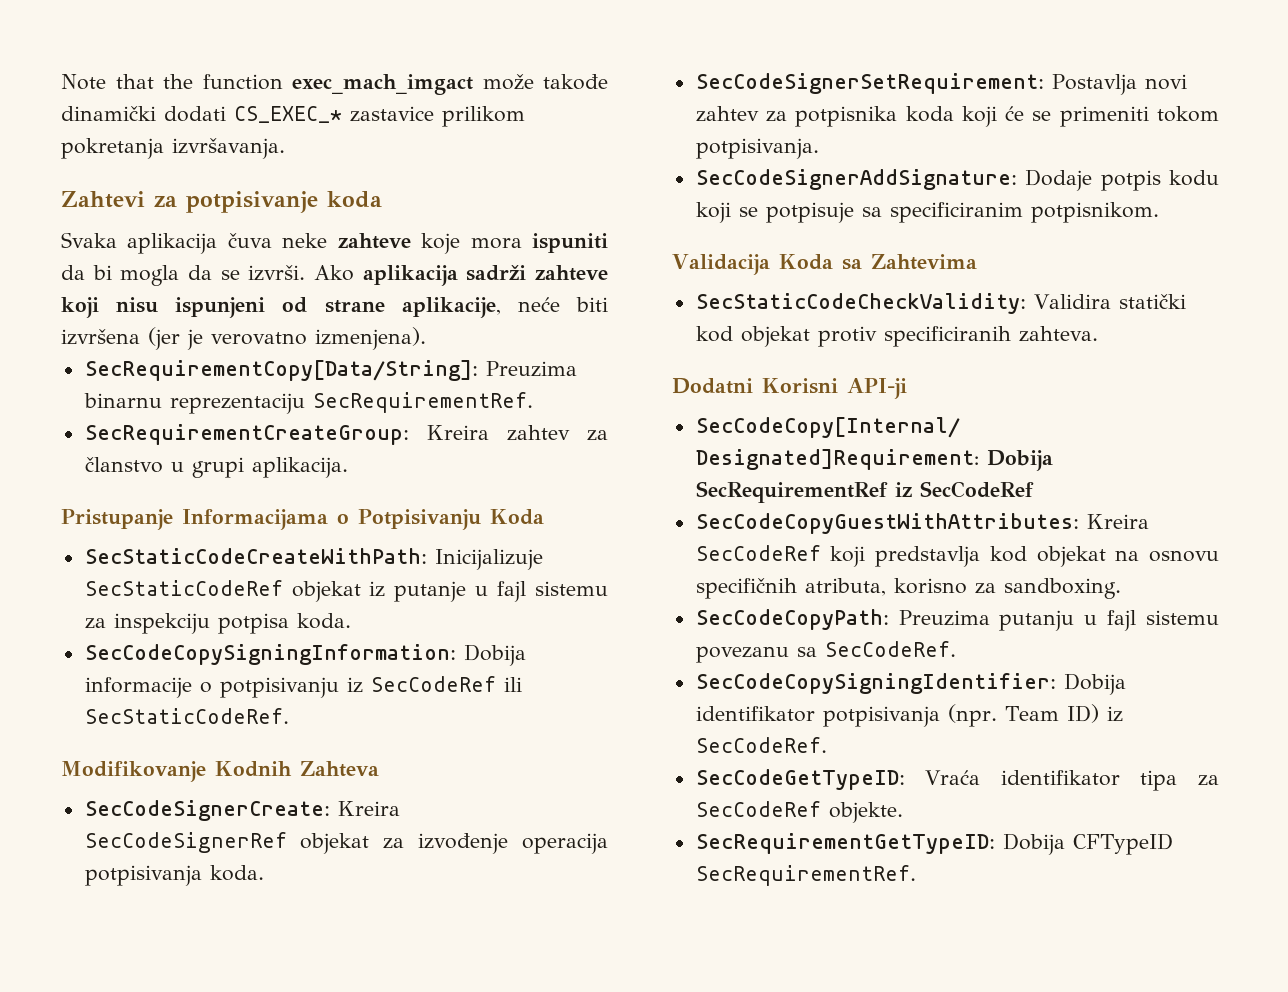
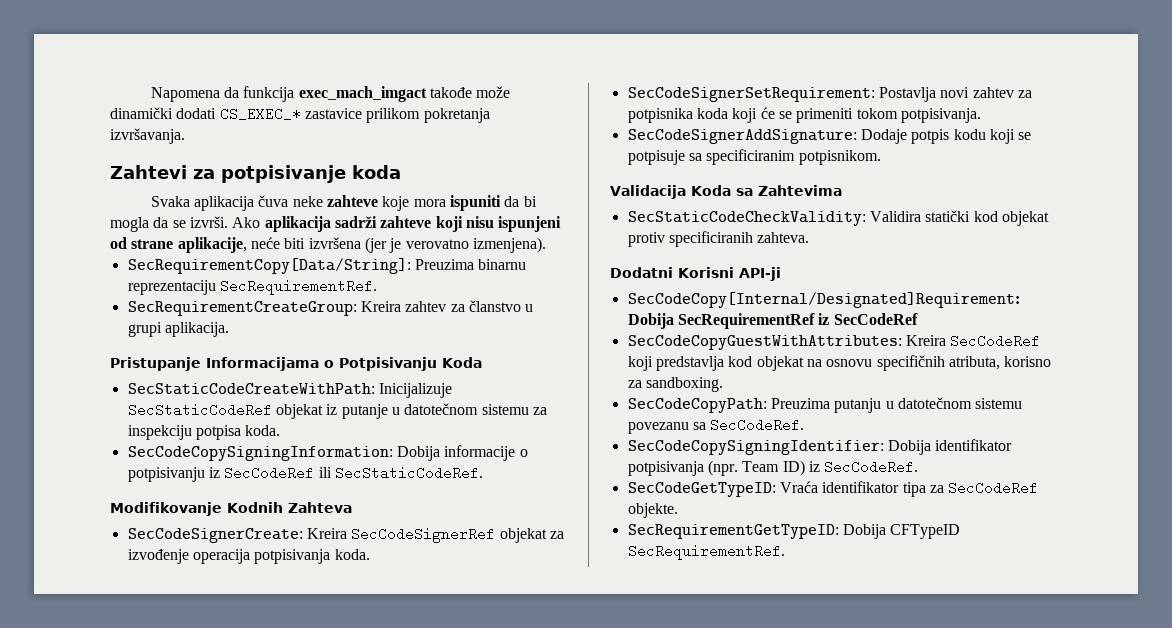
- Note that the function exec_mach_imgact može takođe dinamički dodati CS_EXEC_* zastavice prilikom pokretanja izvršavanja.
+ Napomena da funkcija exec_mach_imgact takođe može dinamički dodati CS_EXEC_* zastavice prilikom pokretanja izvršavanja.
- SecStaticCodeCreateWithPath: Inicijalizuje SecStaticCodeRef objekat iz putanje u fajl sistemu za inspekciju potpisa koda.
+ SecStaticCodeCreateWithPath: Inicijalizuje SecStaticCodeRef objekat iz putanje u datotečnom sistemu za inspekciju potpisa koda.
- SecCodeCopyPath: Preuzima putanju u fajl sistemu povezanu sa SecCodeRef.
+ SecCodeCopyPath: Preuzima putanju u datotečnom sistemu povezanu sa SecCodeRef.

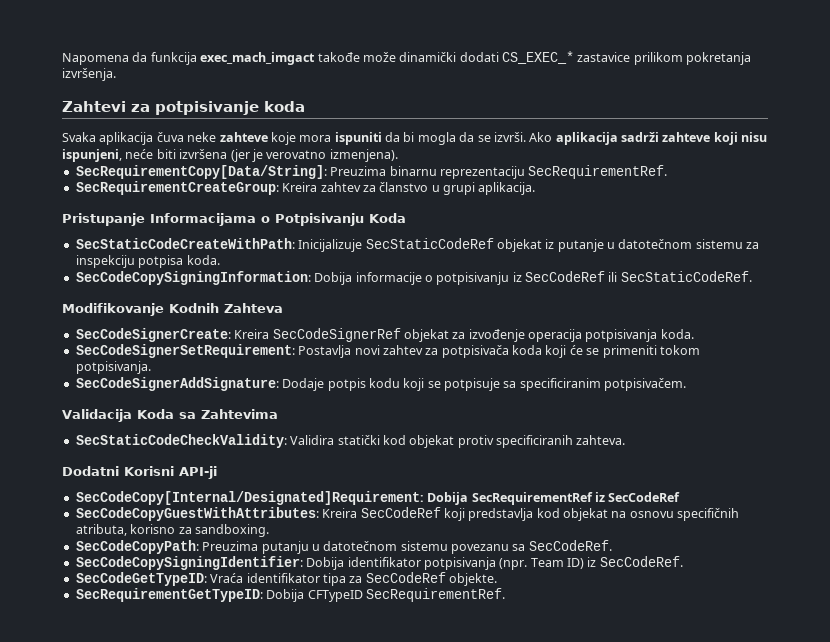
- Napomena da funkcija exec_mach_imgact takođe može dinamički dodati CS_EXEC_* zastavice prilikom pokretanja izvršavanja.
+ Napomena da funkcija exec_mach_imgact takođe može dinamički dodati CS_EXEC_* zastavice prilikom pokretanja izvršenja.
- Ako aplikacija sadrži zahteve koji nisu ispunjeni od strane aplikacije, neće biti izvršena (jer je verovatno izmenjena).
+ Ako aplikacija sadrži zahteve koji nisu ispunjeni, neće biti izvršena (jer je verovatno izmenjena).
- SecCodeSignerSetRequirement: Postavlja novi zahtev za potpisnika koda koji će se primeniti tokom potpisivanja.
+ SecCodeSignerSetRequirement: Postavlja novi zahtev za potpisivača koda koji će se primeniti tokom potpisivanja.
- SecCodeSignerAddSignature: Dodaje potpis kodu koji se potpisuje sa specificiranim potpisnikom.
+ SecCodeSignerAddSignature: Dodaje potpis kodu koji se potpisuje sa specificiranim potpisivačem.

